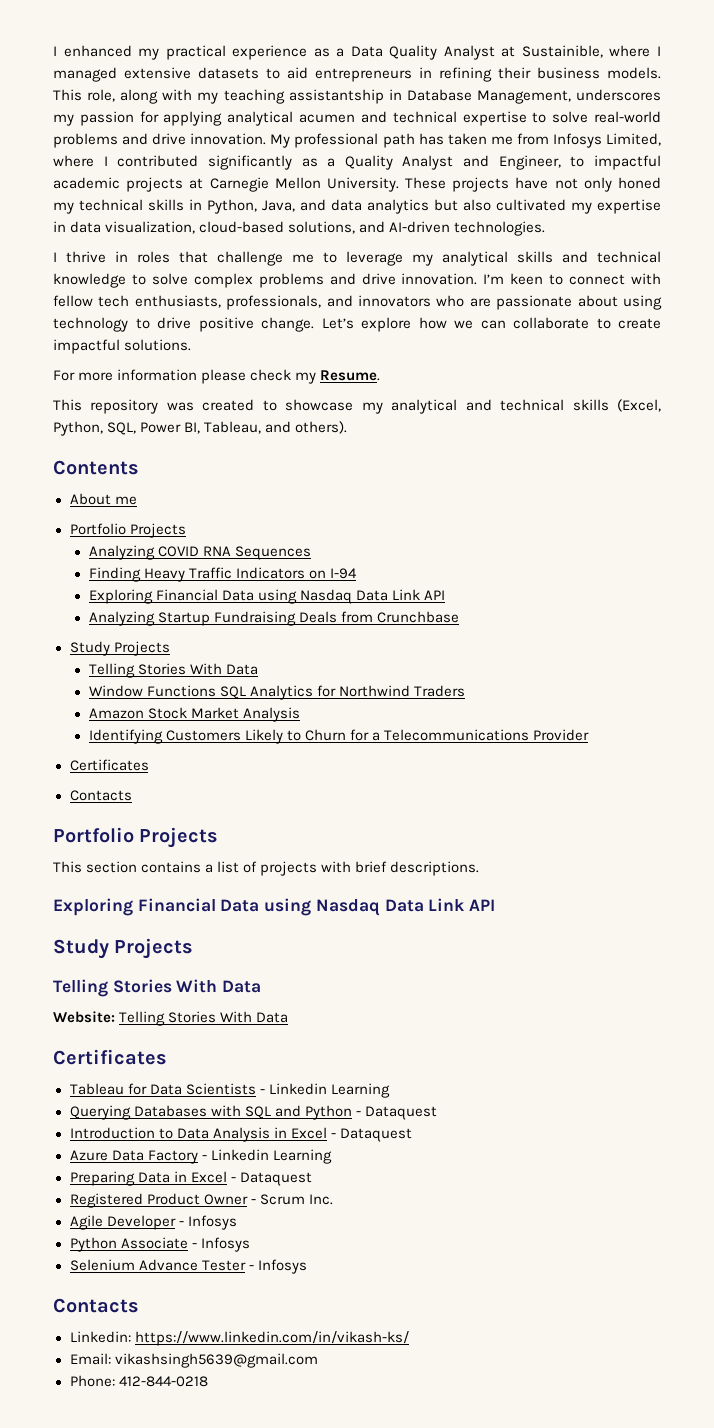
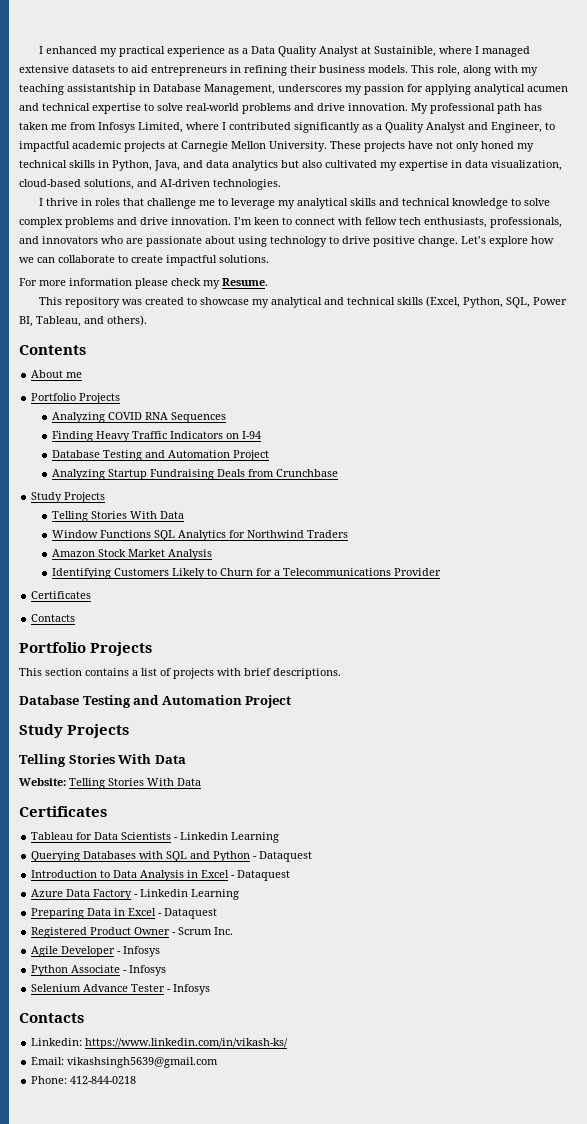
  Finding Heavy Traffic Indicators on I-94
- Exploring Financial Data using Nasdaq Data Link API
+ Database Testing and Automation Project
  This section contains a list of projects with brief descriptions.
- Exploring Financial Data using Nasdaq Data Link API
+ Database Testing and Automation Project

